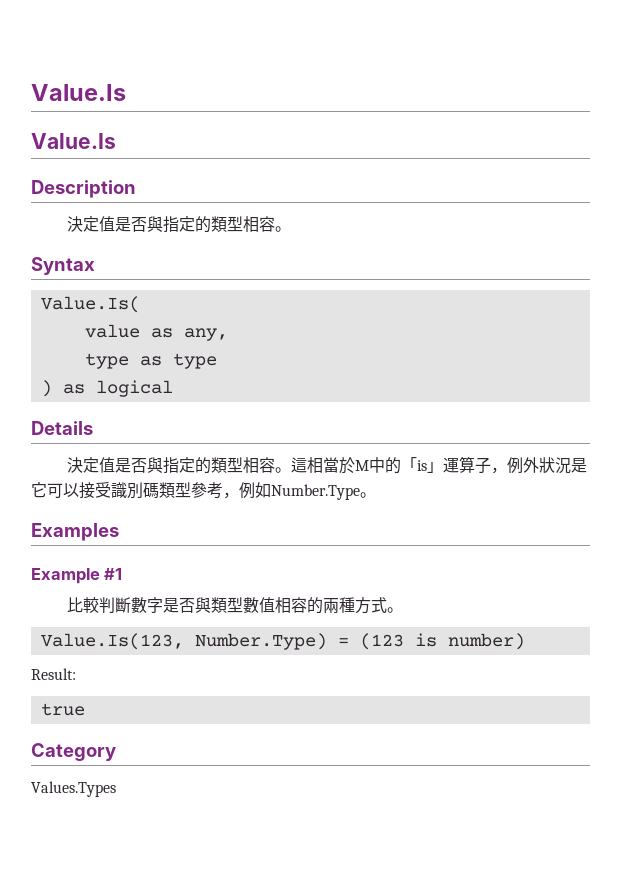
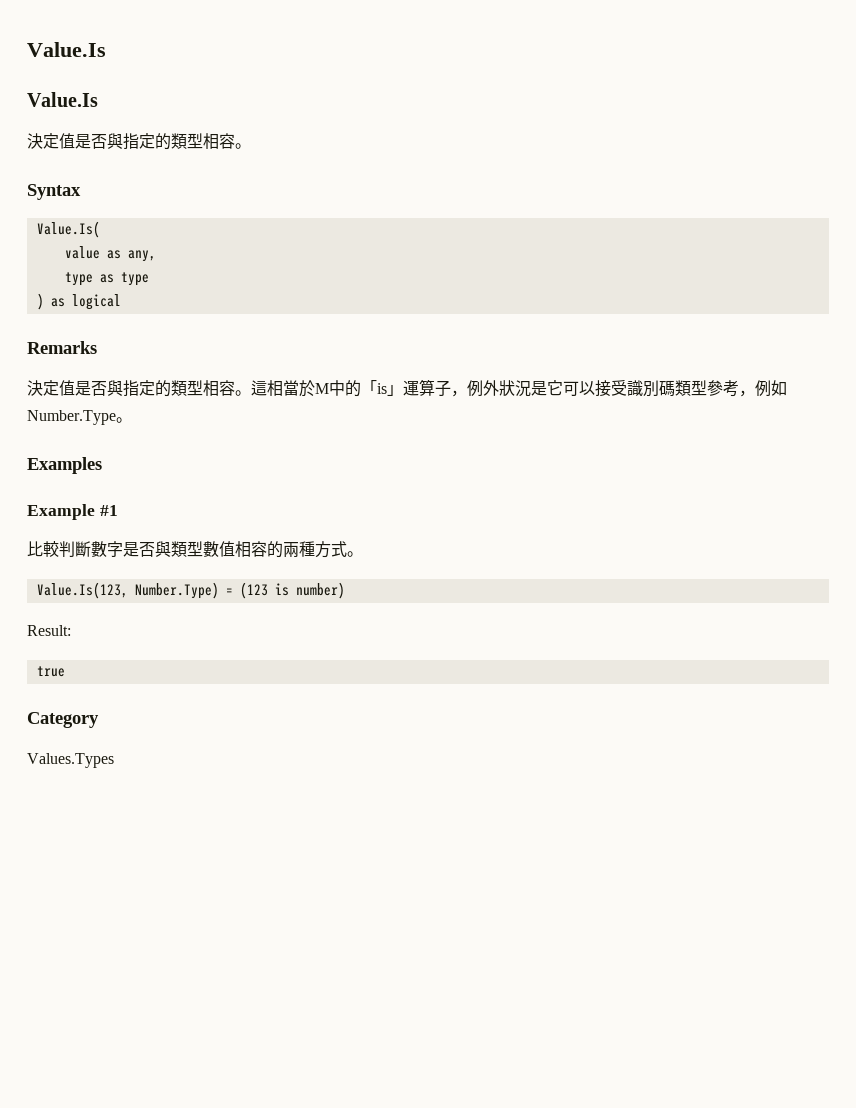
- Description
- Details
+ Remarks

